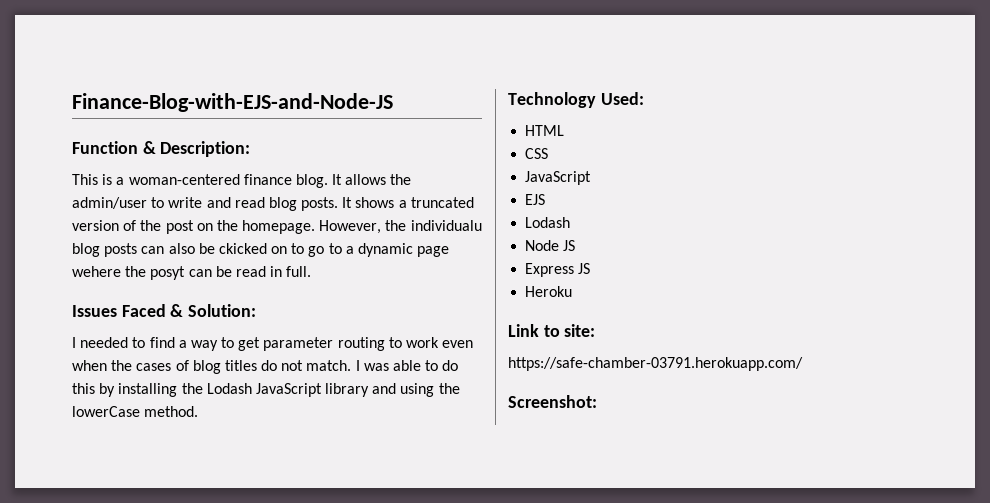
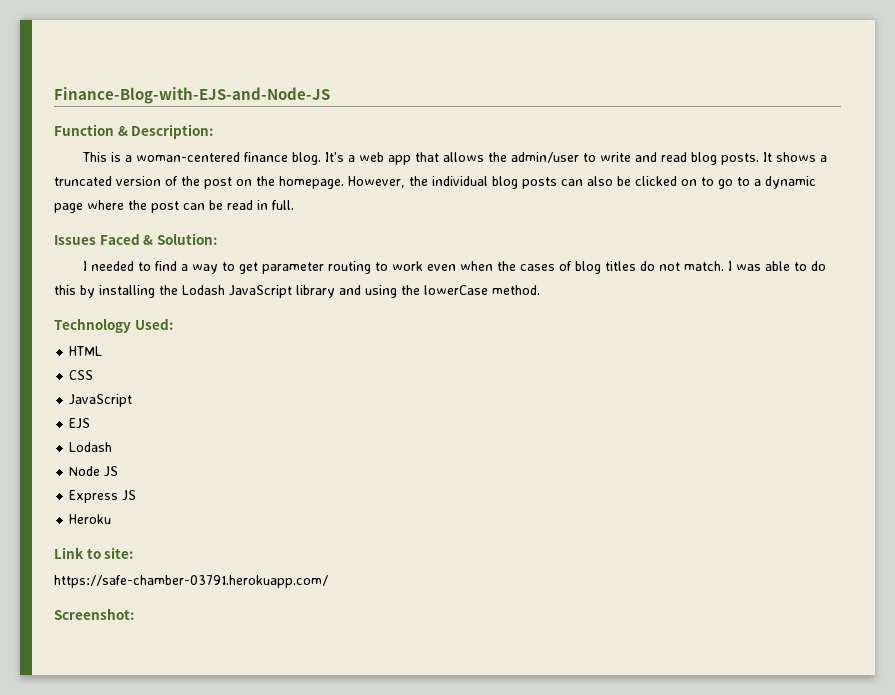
- It allows the admin/user to write and read blog posts.
+ It's a web app that allows the admin/user to write and read blog posts.
- However, the individualu blog posts can also be ckicked on to go to a dynamic page wehere the posyt can be read in full.
+ However, the individual blog posts can also be clicked on to go to a dynamic page where the post can be read in full.

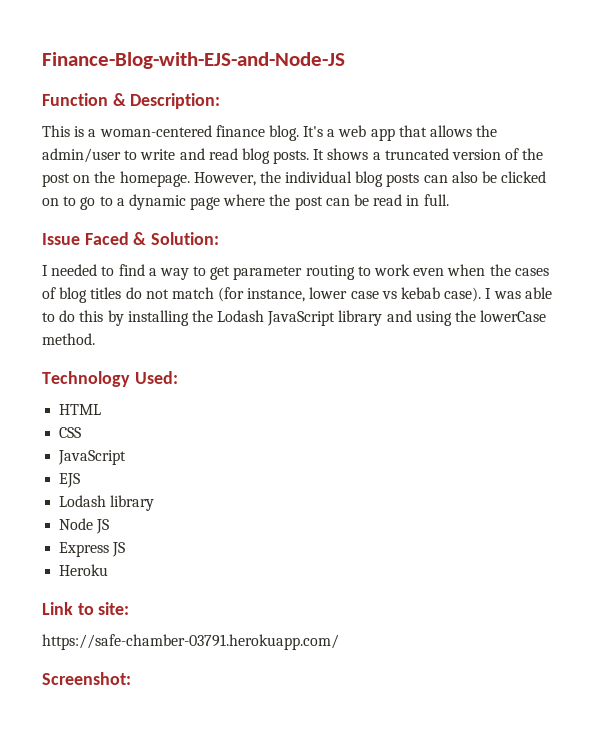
- Issues Faced & Solution:
+ Issue Faced & Solution:
- I needed to find a way to get parameter routing to work even when the cases of blog titles do not match.
+ I needed to find a way to get parameter routing to work even when the cases of blog titles do not match (for instance, lower case vs kebab case).
  EJS
- Lodash
+ Lodash library

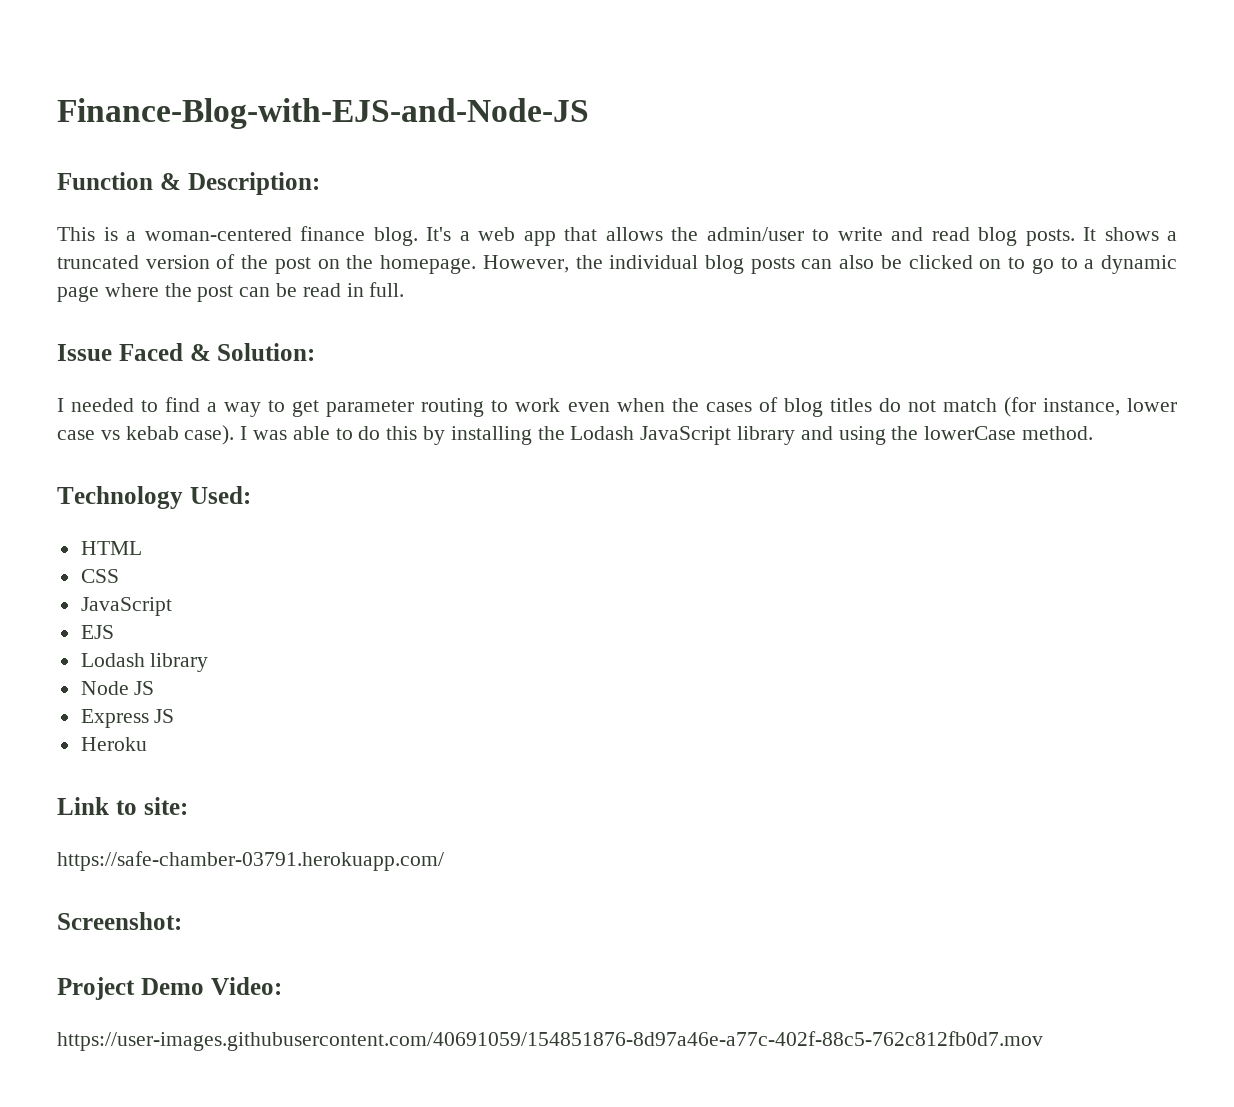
+ Project Demo Video:
+ https://user-images.githubusercontent.com/40691059/154851876-8d97a46e-a77c-402f-88c5-762c812fb0d7.mov

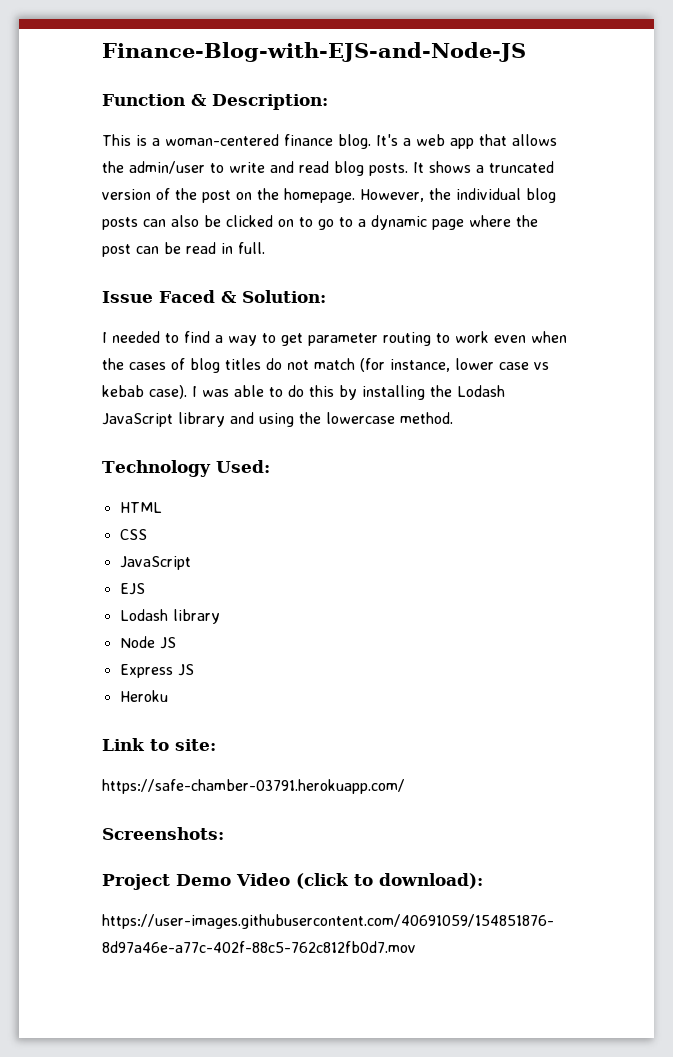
- I was able to do this by installing the Lodash JavaScript library and using the lowerCase method.
+ I was able to do this by installing the Lodash JavaScript library and using the lowercase method.
- Screenshot:
+ Screenshots:
- Project Demo Video:
+ Project Demo Video (click to download):

